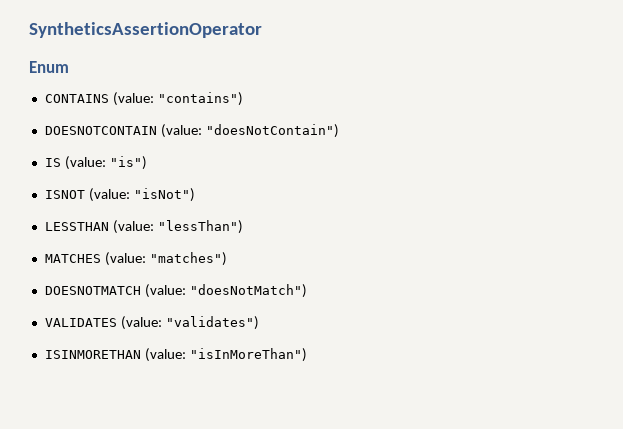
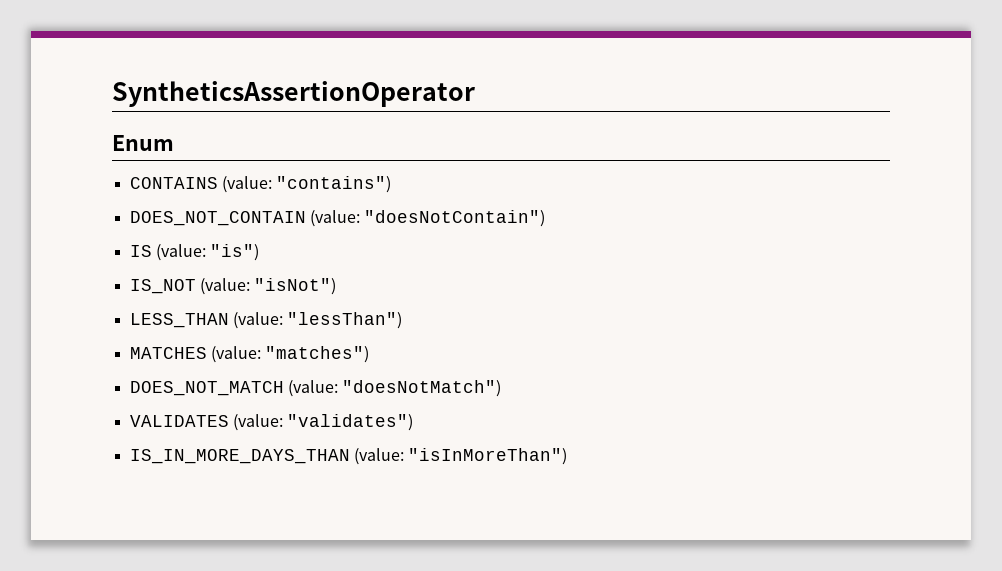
- DOESNOTCONTAIN (value: "doesNotContain")
+ DOES_NOT_CONTAIN (value: "doesNotContain")
- ISNOT (value: "isNot")
+ IS_NOT (value: "isNot")
- LESSTHAN (value: "lessThan")
+ LESS_THAN (value: "lessThan")
- DOESNOTMATCH (value: "doesNotMatch")
+ DOES_NOT_MATCH (value: "doesNotMatch")
- ISINMORETHAN (value: "isInMoreThan")
+ IS_IN_MORE_DAYS_THAN (value: "isInMoreThan")

